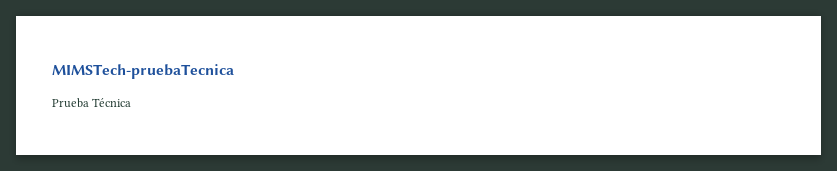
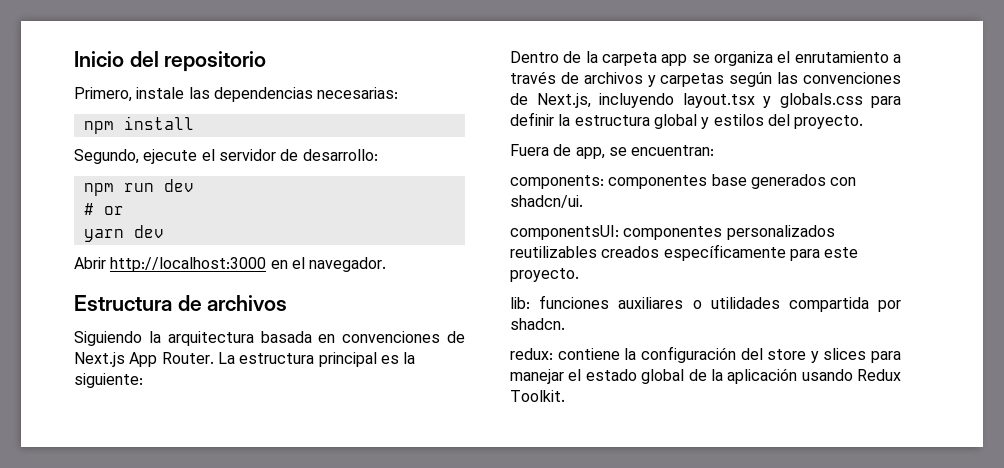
- MIMSTech-pruebaTecnica
- Prueba Técnica
+ Inicio del repositorio
+ Primero, instale las dependencias necesarias:
+ npm install
+ Segundo, ejecute el servidor de desarrollo:
+ npm run dev
+ # or
+ yarn dev
+ Abrir http://localhost:3000 en el navegador.
+ Estructura de archivos
+ Siguiendo la arquitectura basada en convenciones de Next.js App Router. La estructura principal es la siguiente:
+ Dentro de la carpeta app se organiza el enrutamiento a través de archivos y carpetas según las convenciones de Next.js, incluyendo layout.tsx y globals.css para definir la estructura global y estilos del proyecto.
+ Fuera de app, se encuentran:
+ components: componentes base generados con shadcn/ui.
+ componentsUI: componentes personalizados reutilizables creados específicamente para este proyecto.
+ lib: funciones auxiliares o utilidades compartida por shadcn.
+ redux: contiene la configuración del store y slices para manejar el estado global de la aplicación usando Redux Toolkit.

